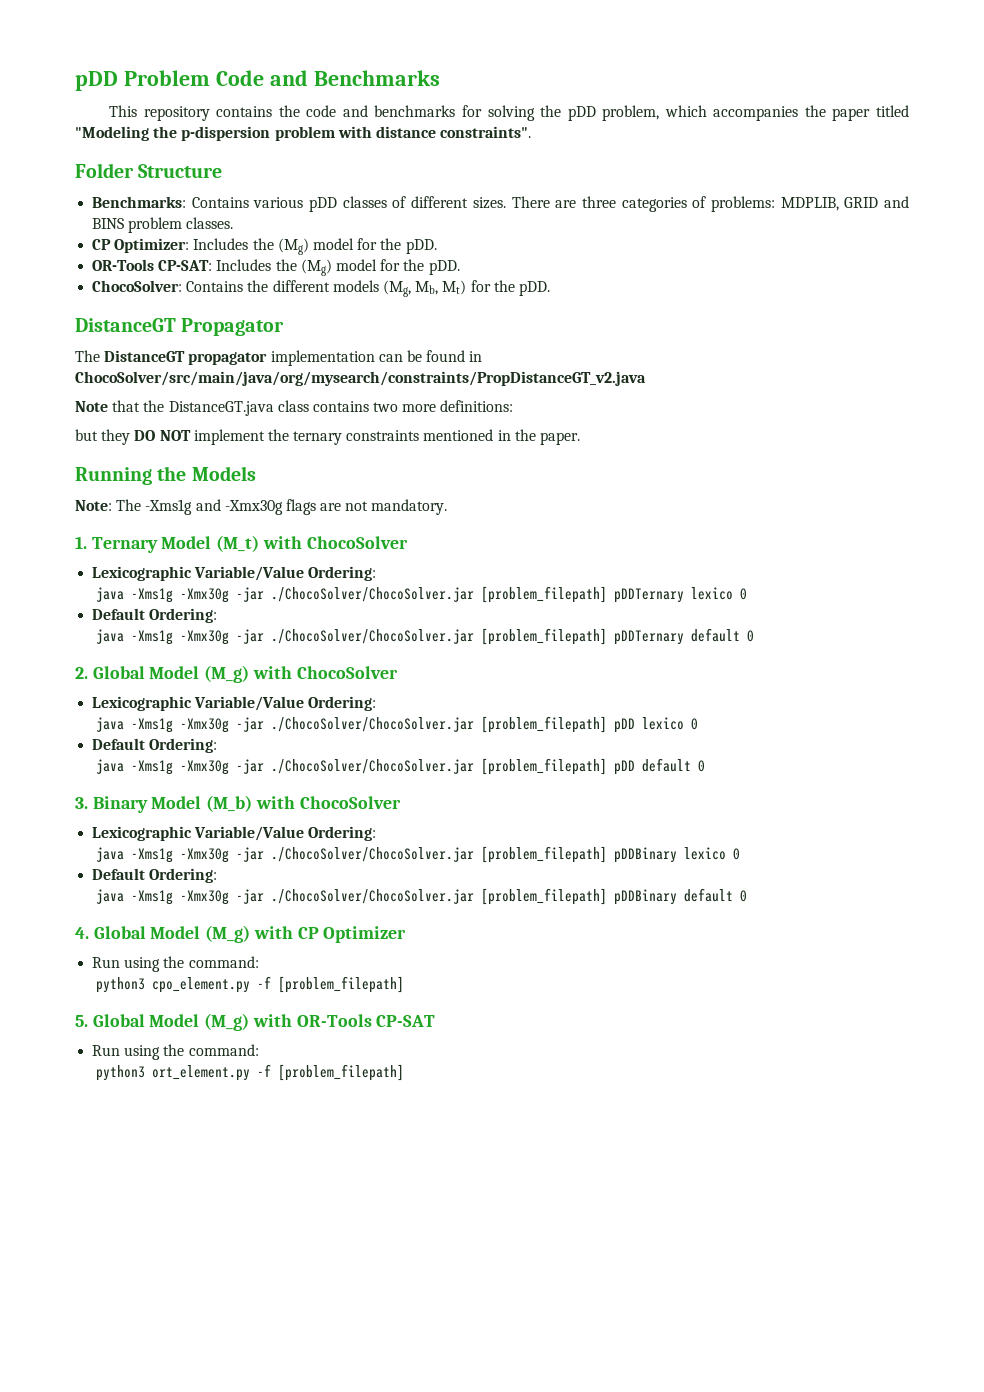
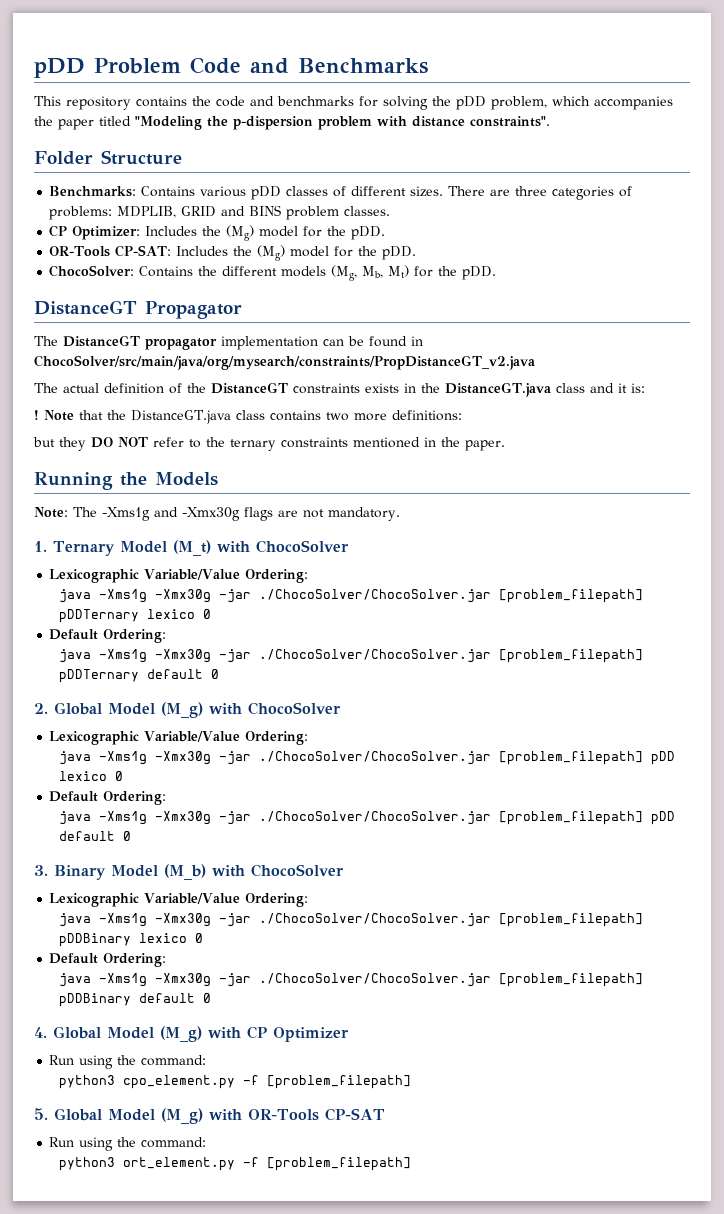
+ The actual definition of the DistanceGT constraints exists in the DistanceGT.java class and it is:
+ !
- but they DO NOT implement the ternary constraints mentioned in the paper.
+ but they DO NOT refer to the ternary constraints mentioned in the paper.

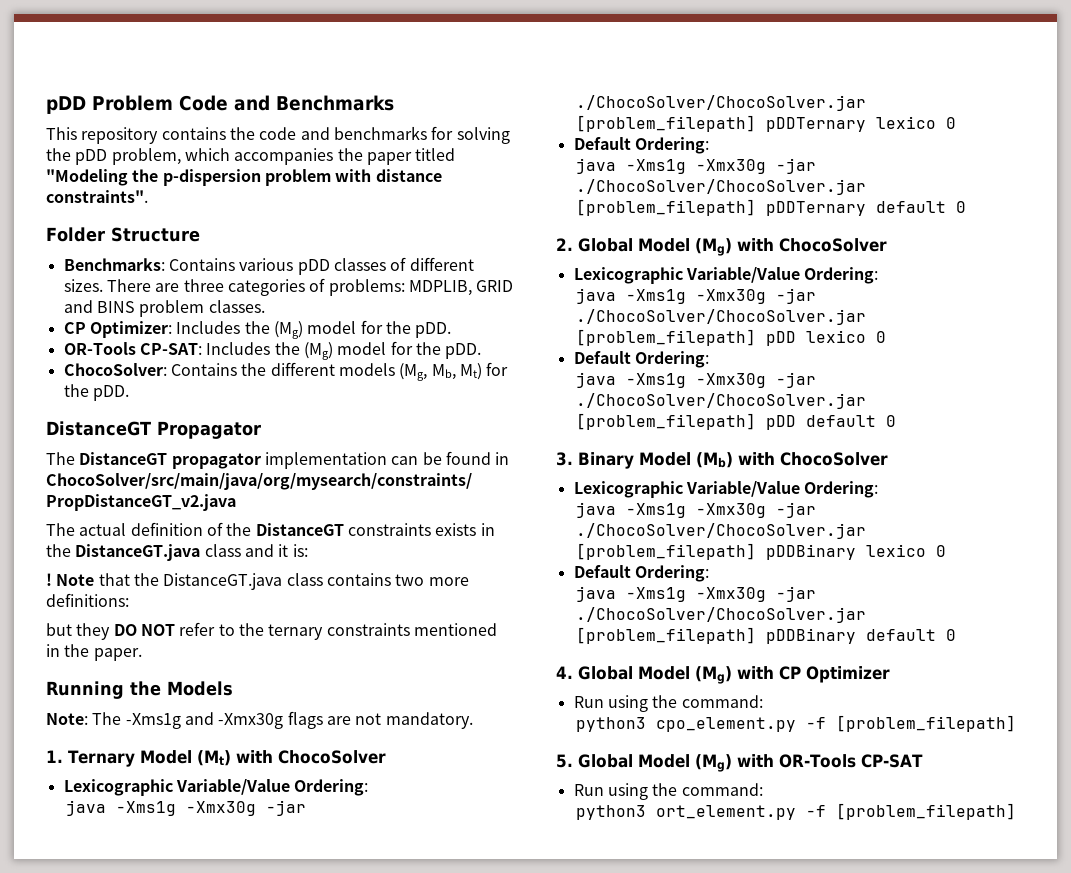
- 1. Ternary Model (M_t) with ChocoSolver
+ 1. Ternary Model (Mt) with ChocoSolver
- 2. Global Model (M_g) with ChocoSolver
+ 2. Global Model (Mg) with ChocoSolver
- 3. Binary Model (M_b) with ChocoSolver
+ 3. Binary Model (Mb) with ChocoSolver
- 4. Global Model (M_g) with CP Optimizer
+ 4. Global Model (Mg) with CP Optimizer
- 5. Global Model (M_g) with OR-Tools CP-SAT
+ 5. Global Model (Mg) with OR-Tools CP-SAT

